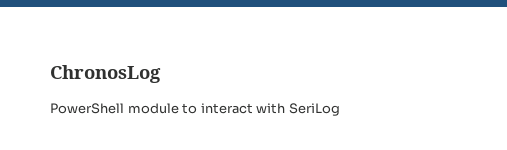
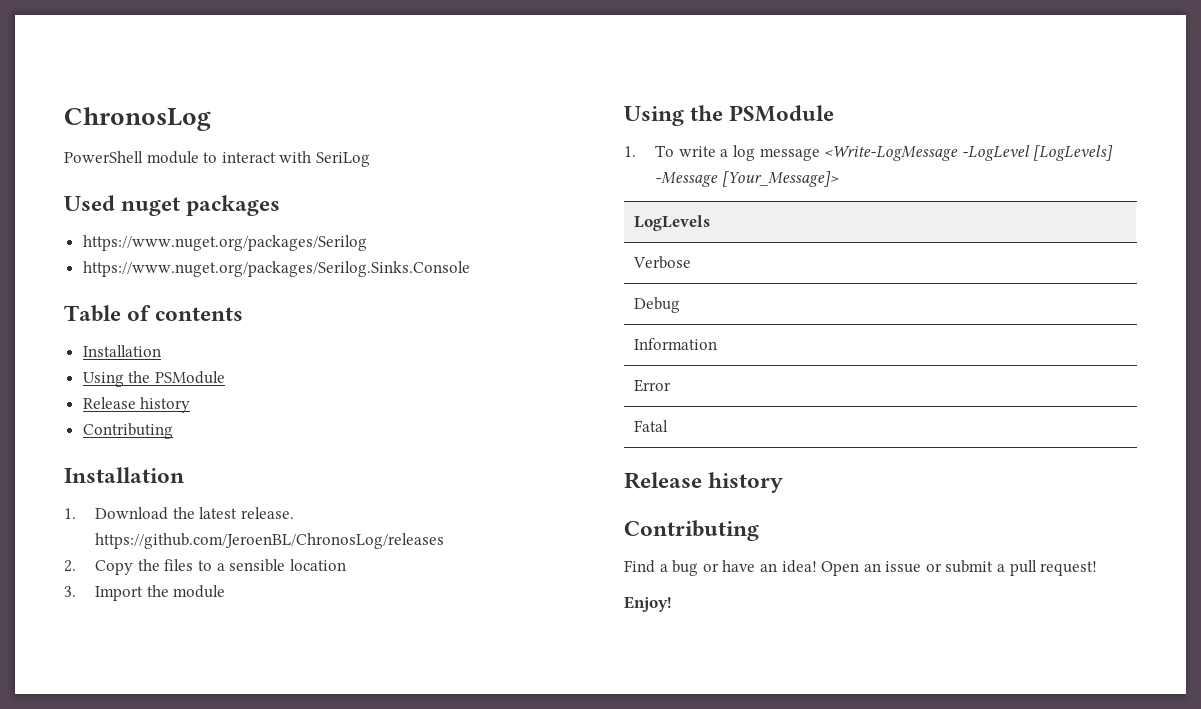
+ Used nuget packages
+ https://www.nuget.org/packages/Serilog
+ https://www.nuget.org/packages/Serilog.Sinks.Console
+ Table of contents
+ Installation
+ Using the PSModule
+ Release history
+ Contributing
+ Installation
+ 1. Download the latest release. https://github.com/JeroenBL/ChronosLog/releases
+ 2. Copy the files to a sensible location
+ 3. Import the module
+ Using the PSModule
+ 1. To write a log message <Write-LogMessage -LogLevel [LogLevels] -Message [Your_Message]>
+ LogLevels
+ Verbose
+ Debug
+ Information
+ Error
+ Fatal
+ Release history
+ Contributing
+ Find a bug or have an idea! Open an issue or submit a pull request!
+ Enjoy!

